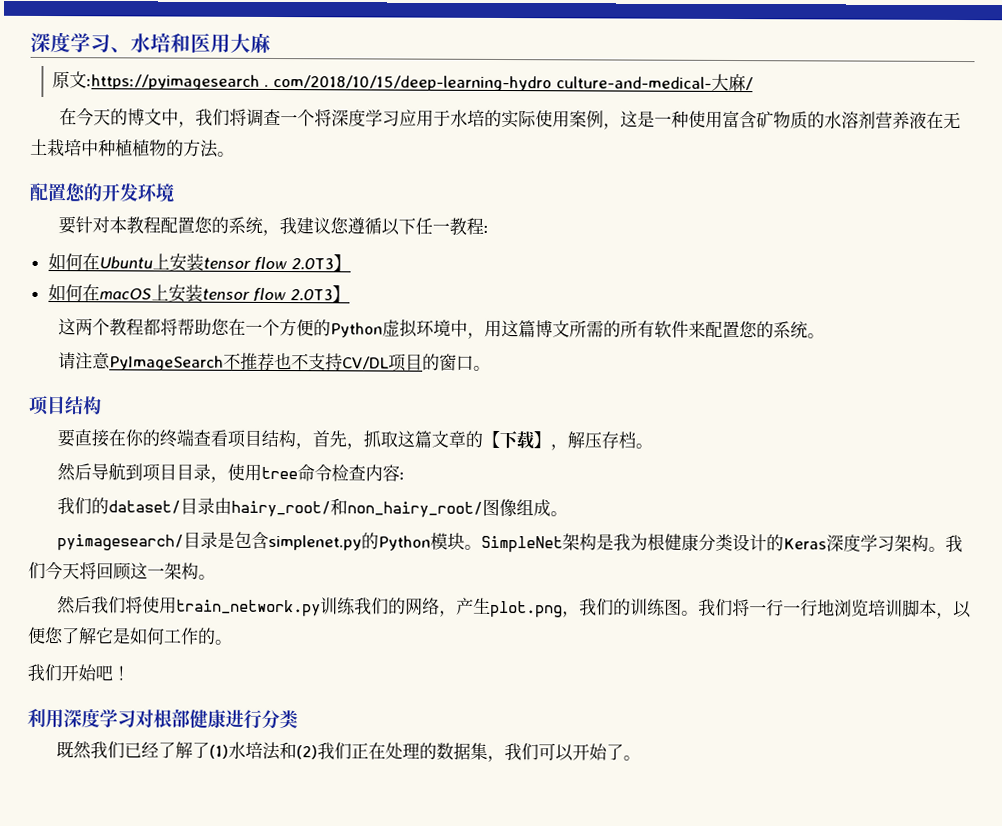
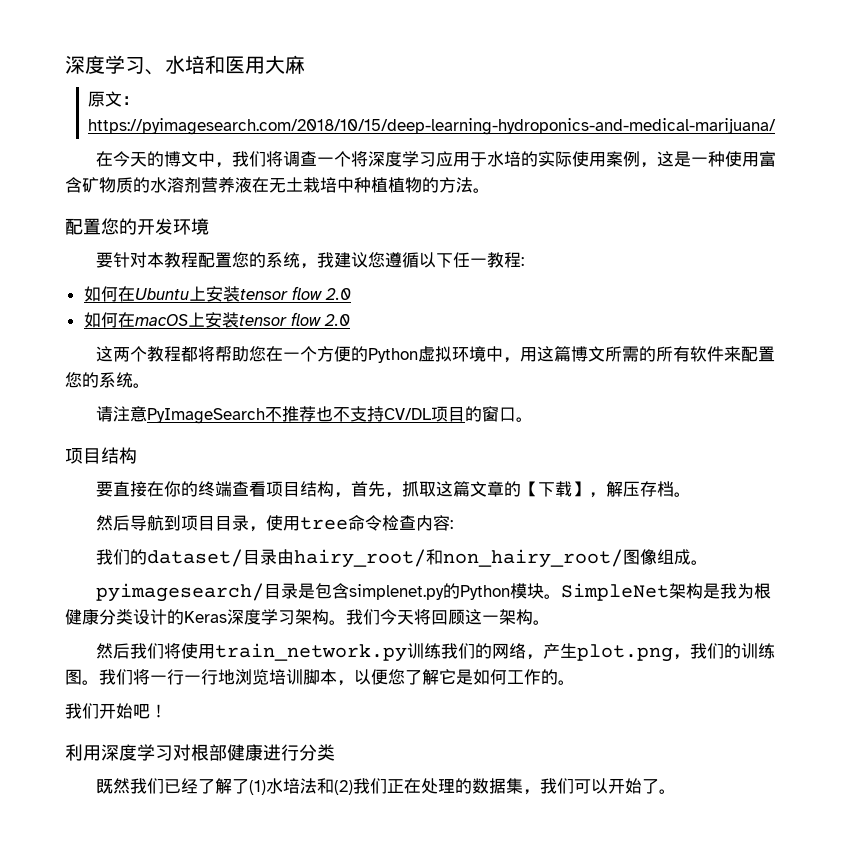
- 原文:https://pyimagesearch . com/2018/10/15/deep-learning-hydro culture-and-medical-大麻/
+ 原文：https://pyimagesearch.com/2018/10/15/deep-learning-hydroponics-and-medical-marijuana/
- 如何在Ubuntu上安装tensor flow 2.0T3】
+ 如何在Ubuntu上安装tensor flow 2.0
- 如何在macOS上安装tensor flow 2.0T3】
+ 如何在macOS上安装tensor flow 2.0

